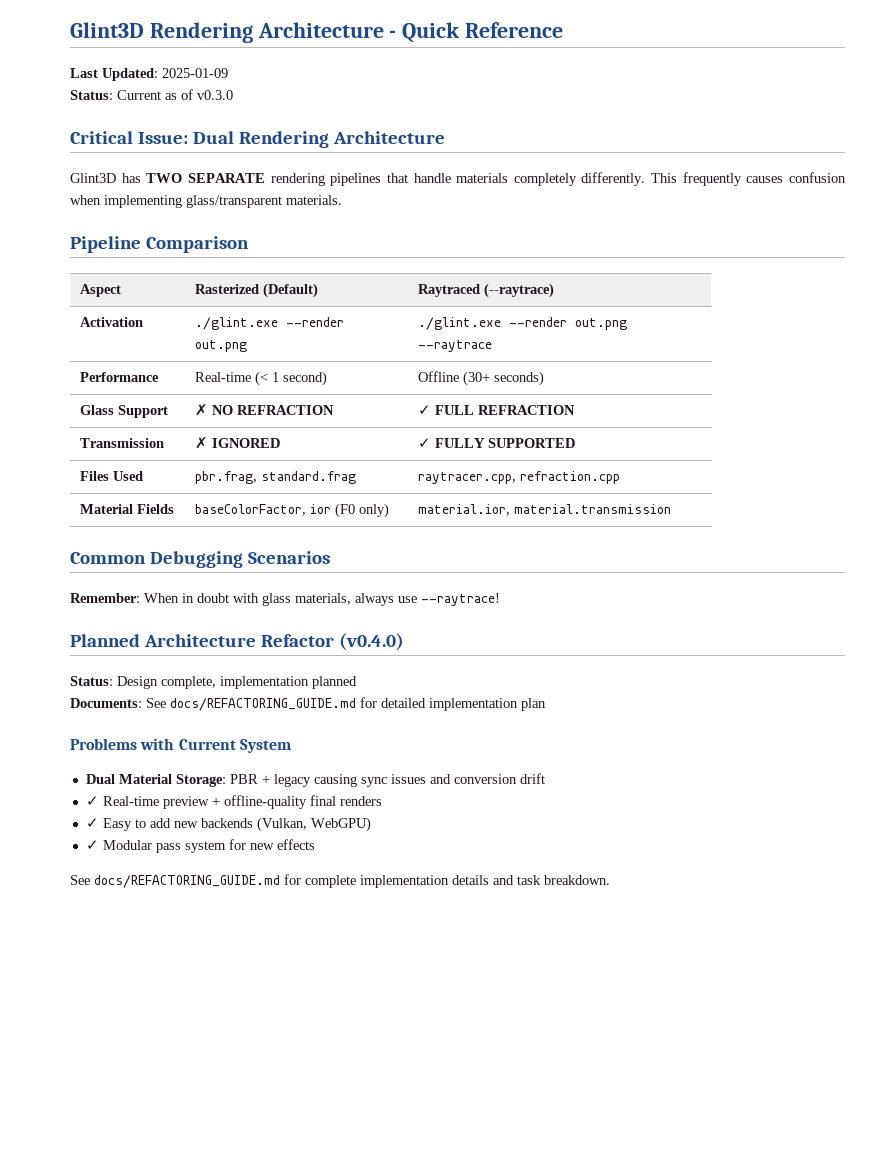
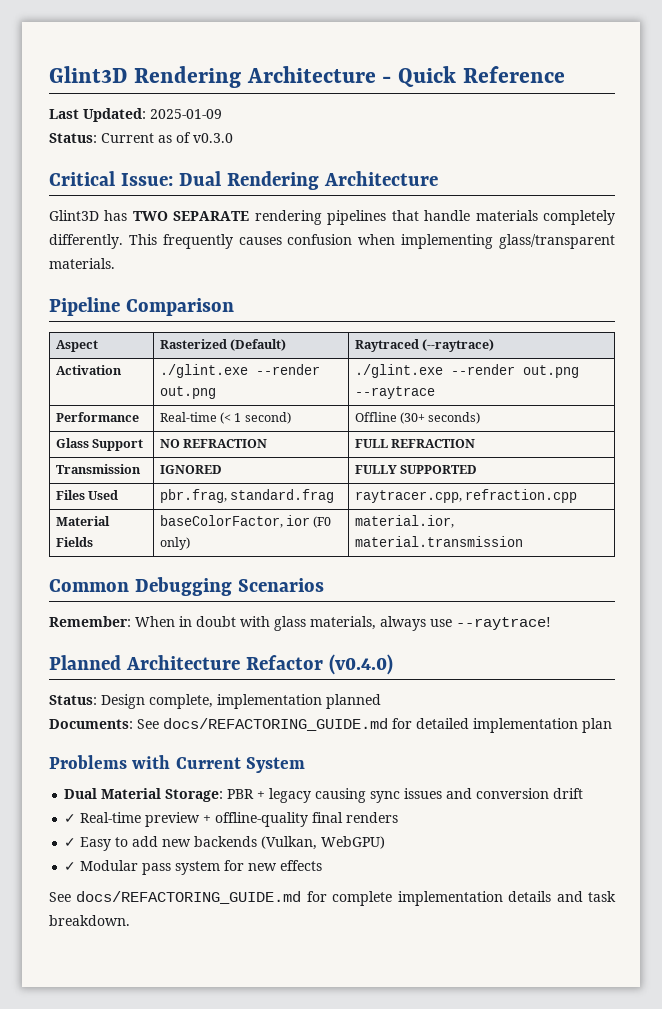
- Glass Support | ✗ NO REFRACTION | ✓ FULL REFRACTION
+ Glass Support | NO REFRACTION | FULL REFRACTION
- Transmission | ✗ IGNORED | ✓ FULLY SUPPORTED
+ Transmission | IGNORED | FULLY SUPPORTED

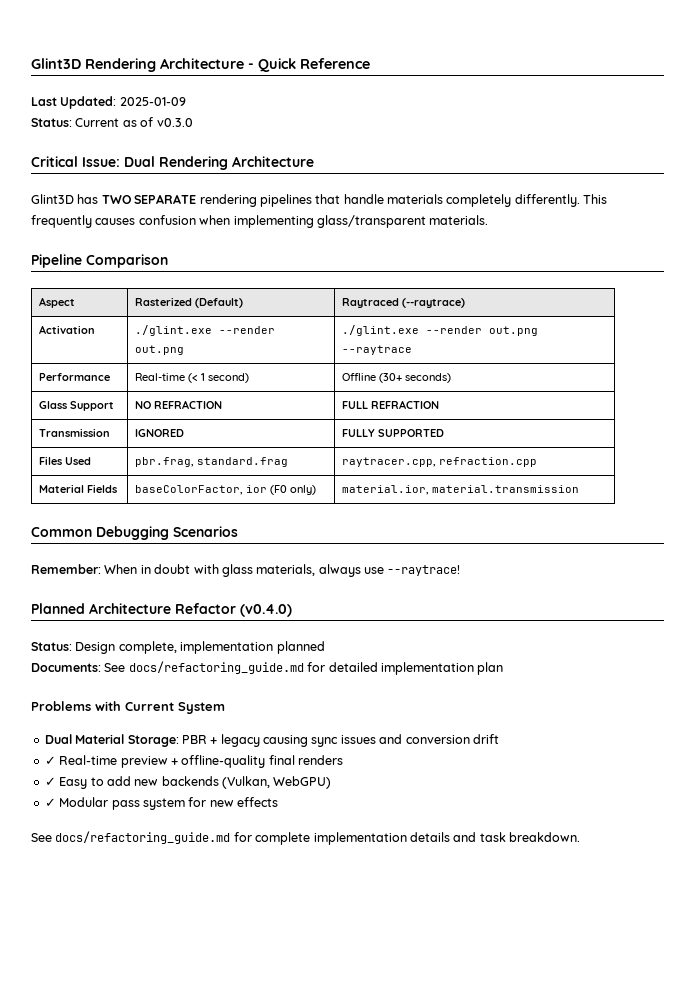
- Documents: See docs/REFACTORING_GUIDE.md for detailed implementation plan
+ Documents: See docs/refactoring_guide.md for detailed implementation plan
- See docs/REFACTORING_GUIDE.md for complete implementation details and task breakdown.
+ See docs/refactoring_guide.md for complete implementation details and task breakdown.

